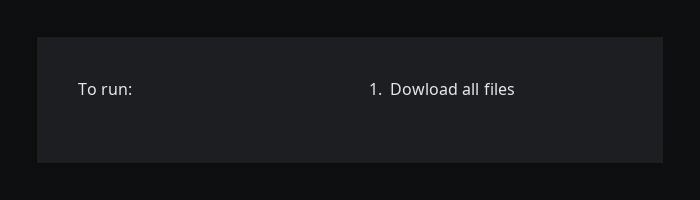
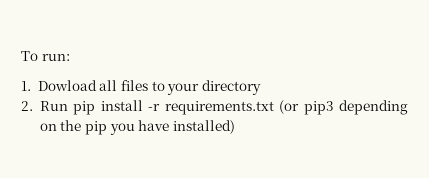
- 1. Dowload all files
+ 1. Dowload all files to your directory
+ 2. Run pip install -r requirements.txt (or pip3 depending on the pip you have installed)

